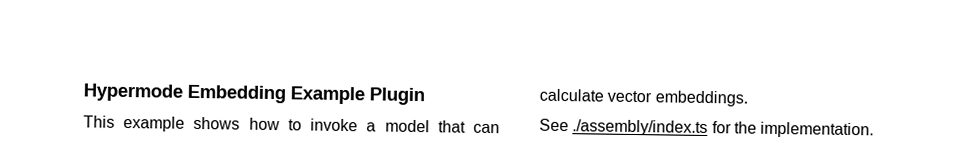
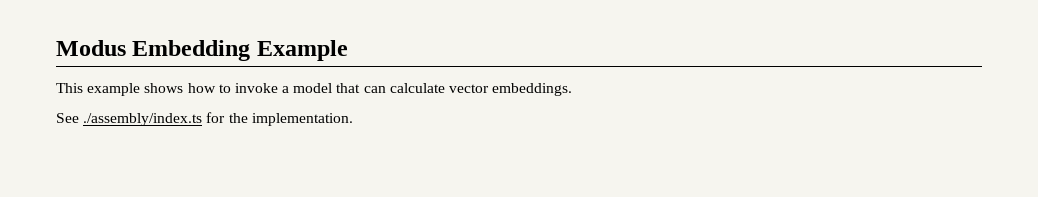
- Hypermode Embedding Example Plugin
+ Modus Embedding Example

